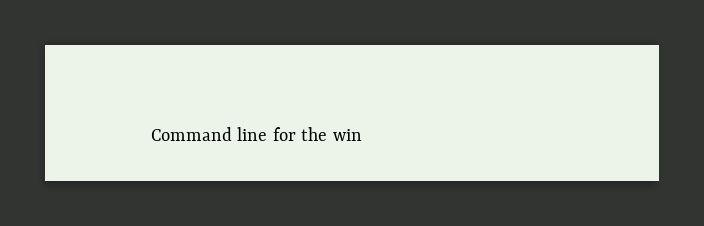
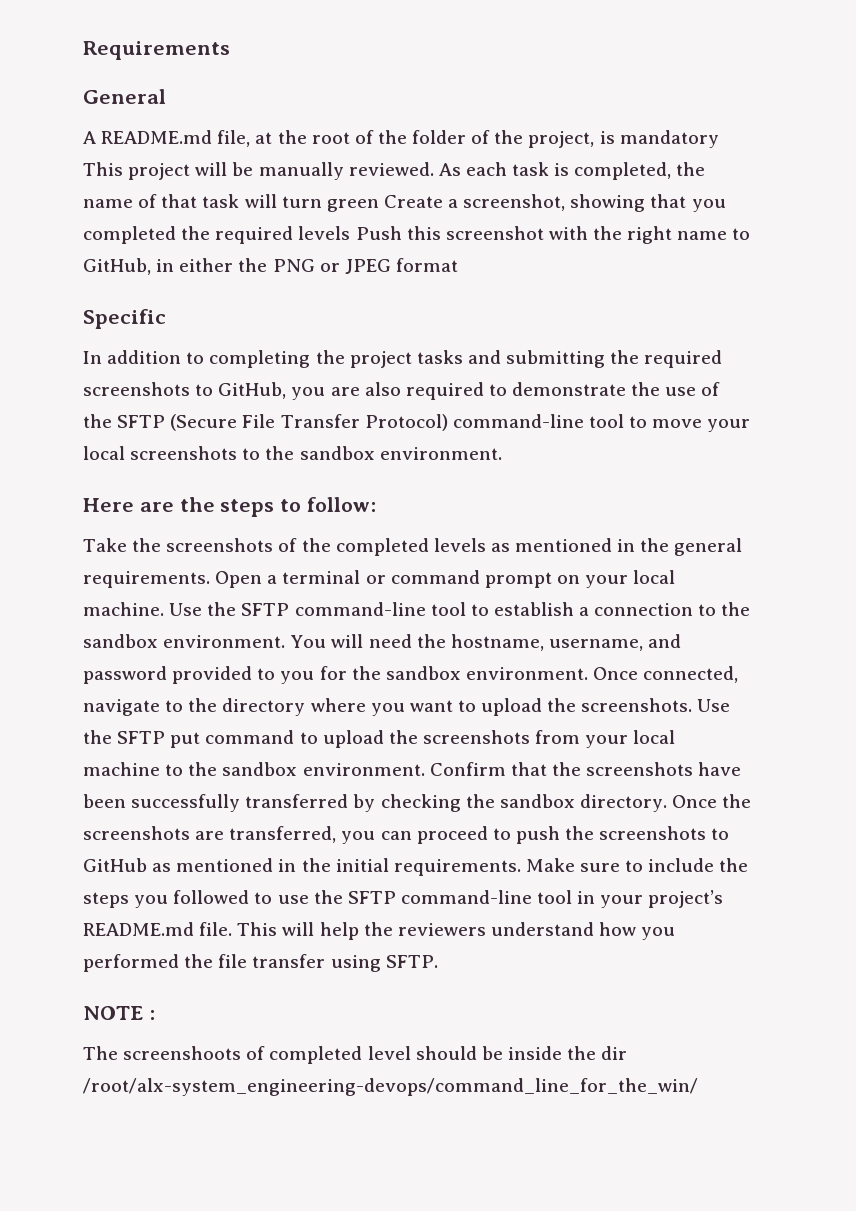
- Command line for the win
+ Requirements
+ General
+ A README.md file, at the root of the folder of the project, is mandatory This project will be manually reviewed. As each task is completed, the name of that task will turn green Create a screenshot, showing that you completed the required levels Push this screenshot with the right name to GitHub, in either the PNG or JPEG format
+ Specific
+ In addition to completing the project tasks and submitting the required screenshots to GitHub, you are also required to demonstrate the use of the SFTP (Secure File Transfer Protocol) command-line tool to move your local screenshots to the sandbox environment.
+ Here are the steps to follow:
+ Take the screenshots of the completed levels as mentioned in the general requirements. Open a terminal or command prompt on your local machine. Use the SFTP command-line tool to establish a connection to the sandbox environment. You will need the hostname, username, and password provided to you for the sandbox environment. Once connected, navigate to the directory where you want to upload the screenshots. Use the SFTP put command to upload the screenshots from your local machine to the sandbox environment. Confirm that the screenshots have been successfully transferred by checking the sandbox directory. Once the screenshots are transferred, you can proceed to push the screenshots to GitHub as mentioned in the initial requirements. Make sure to include the steps you followed to use the SFTP command-line tool in your project’s README.md file. This will help the reviewers understand how you performed the file transfer using SFTP.
+ NOTE :
+ The screenshoots of completed level should be inside the dir /root/alx-system_engineering-devops/command_line_for_the_win/

